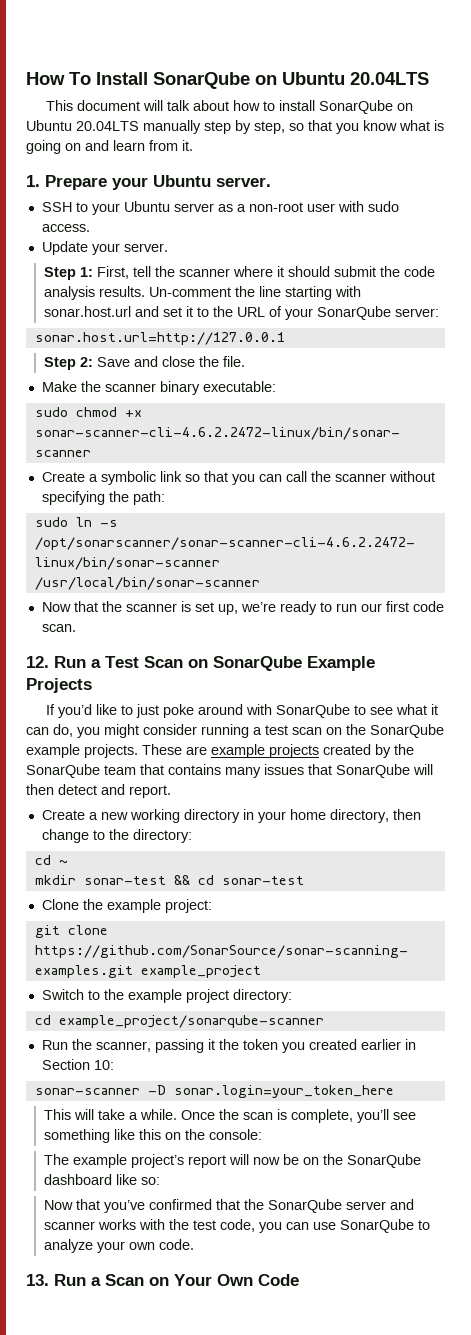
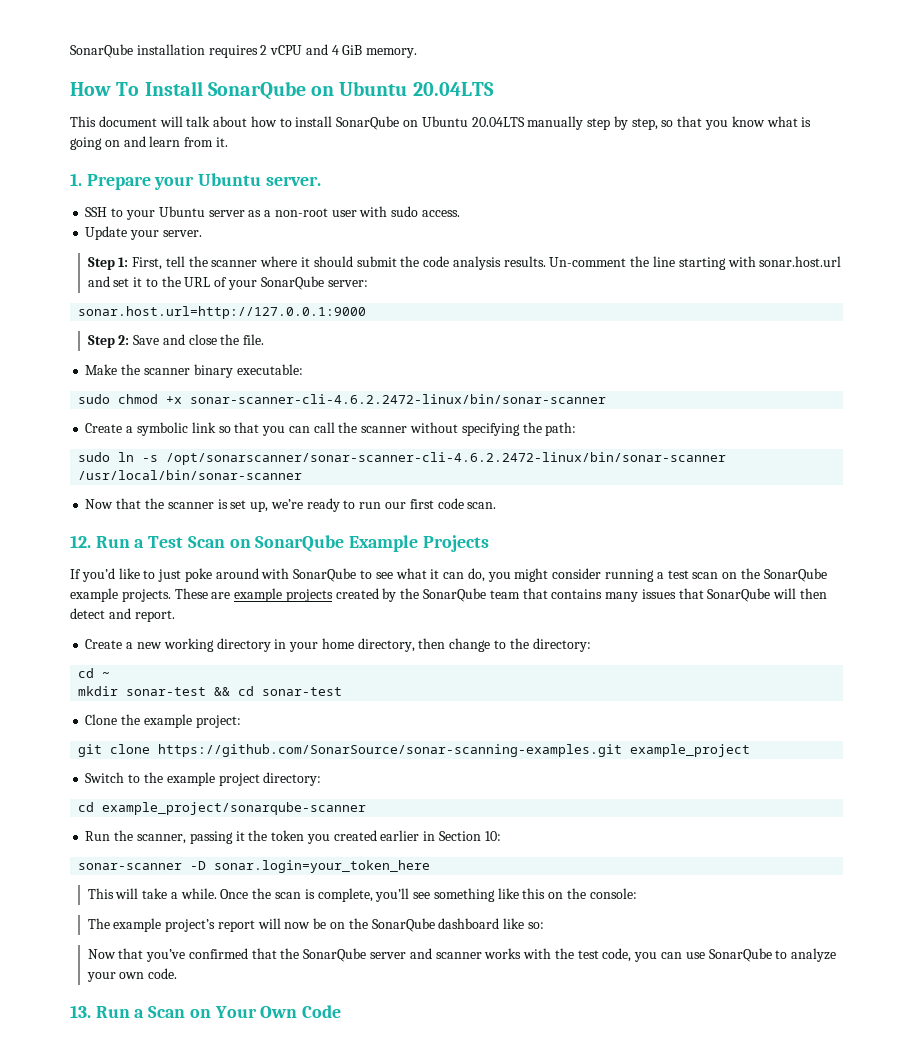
+ SonarQube installation requires 2 vCPU and 4 GiB memory.
- sonar.host.url=http://127.0.0.1
+ sonar.host.url=http://127.0.0.1:9000

